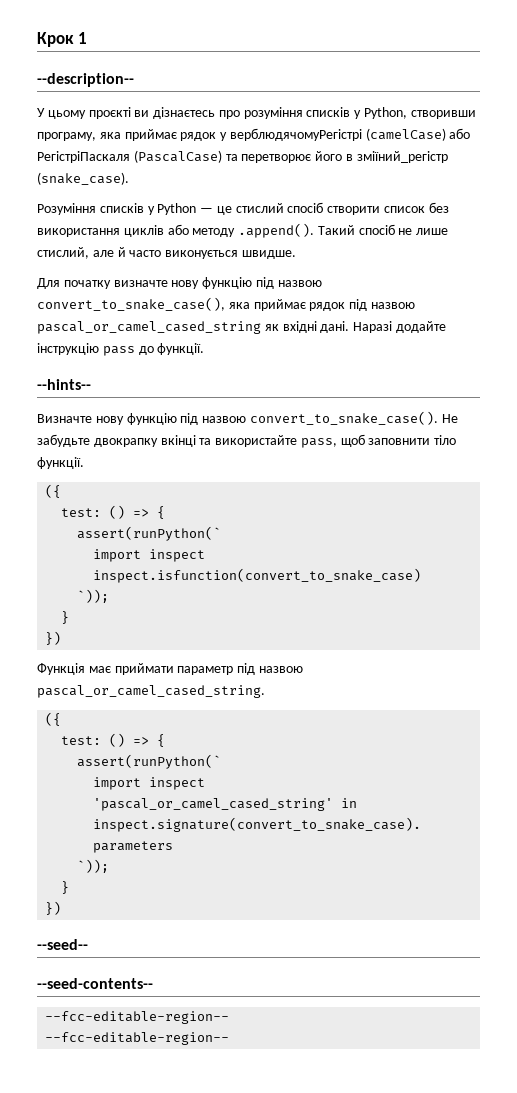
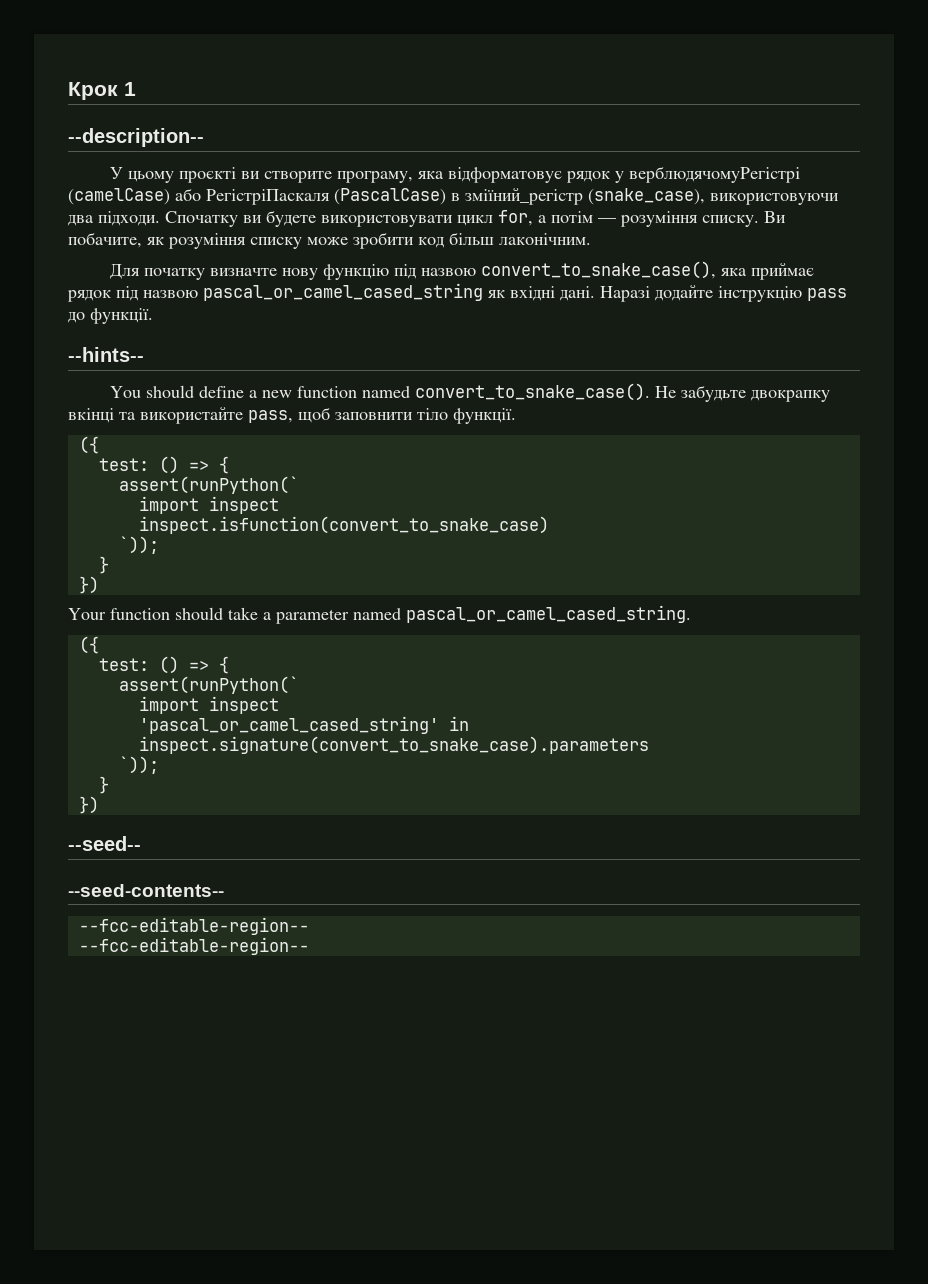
- У цьому проєкті ви дізнаєтесь про розуміння списків у Python, створивши програму, яка приймає рядок у верблюдячомуРегістрі (camelCase) або РегістріПаскаля (PascalCase) та перетворює його в зміїний_регістр (snake_case).
- Розуміння списків у Python — це стислий спосіб створити список без використання циклів або методу .append(). Такий спосіб не лише стислий, але й часто виконується швидше.
+ У цьому проєкті ви створите програму, яка відформатовує рядок у верблюдячомуРегістрі (camelCase) або РегістріПаскаля (PascalCase) в зміїний_регістр (snake_case), використовуючи два підходи. Спочатку ви будете використовувати цикл for, а потім — розуміння списку. Ви побачите, як розуміння списку може зробити код більш лаконічним.
- Визначте нову функцію під назвою convert_to_snake_case().
+ You should define a new function named convert_to_snake_case().
- Функція має приймати параметр під назвою pascal_or_camel_cased_string.
+ Your function should take a parameter named pascal_or_camel_cased_string.

